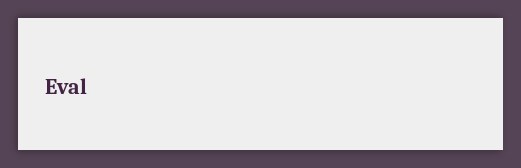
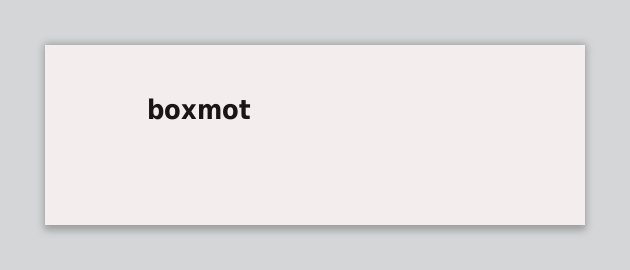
- Eval
+ boxmot

